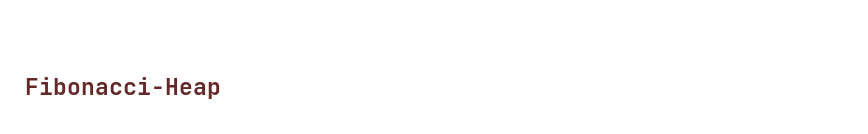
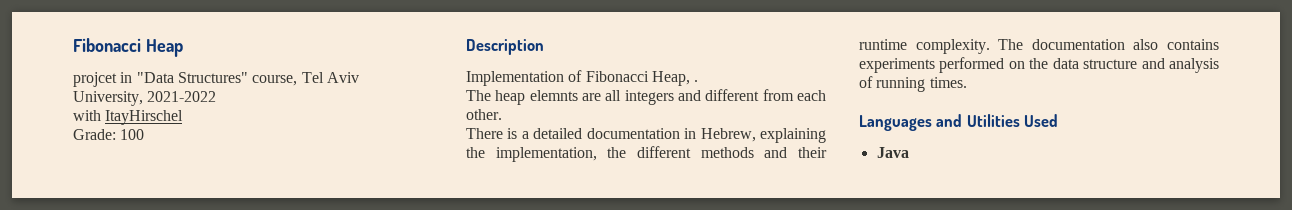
- Fibonacci-Heap
+ Fibonacci Heap
+ projcet in "Data Structures" course, Tel Aviv University, 2021-2022
+ with ItayHirschel
+ Grade: 100
+ Description
+ Implementation of Fibonacci Heap, .
+ The heap elemnts are all integers and different from each other.
+ There is a detailed documentation in Hebrew, explaining the implementation, the different methods and their runtime complexity. The documentation also contains experiments performed on the data structure and analysis of running times.
+ Languages and Utilities Used
+ Java

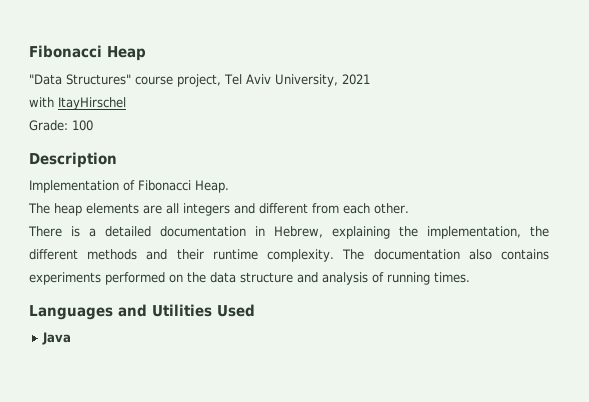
- projcet in "Data Structures" course, Tel Aviv University, 2021-2022
+ "Data Structures" course project, Tel Aviv University, 2021
- Implementation of Fibonacci Heap, .
+ Implementation of Fibonacci Heap.
- The heap elemnts are all integers and different from each other.
+ The heap elements are all integers and different from each other.

